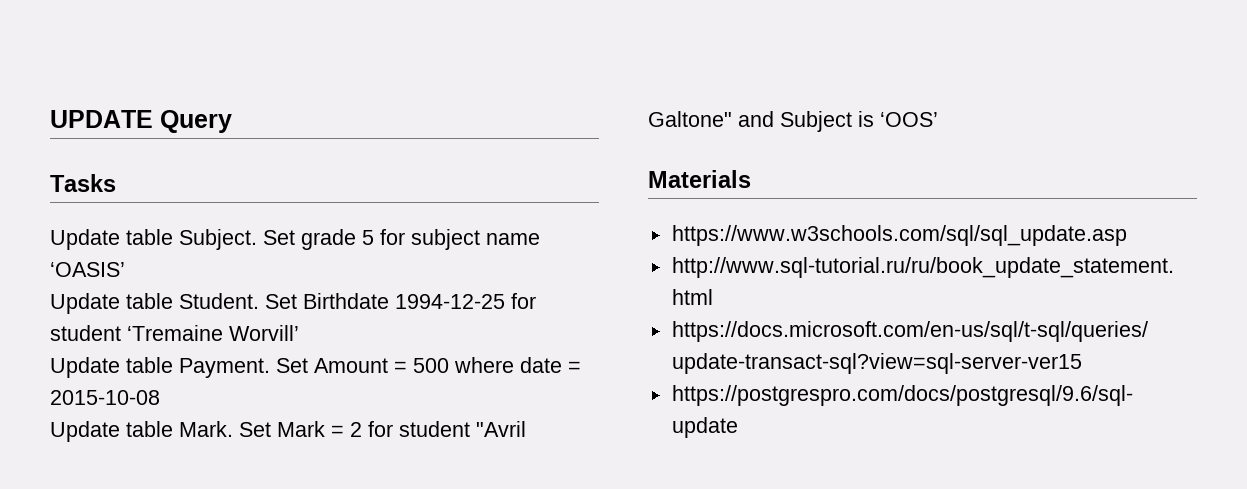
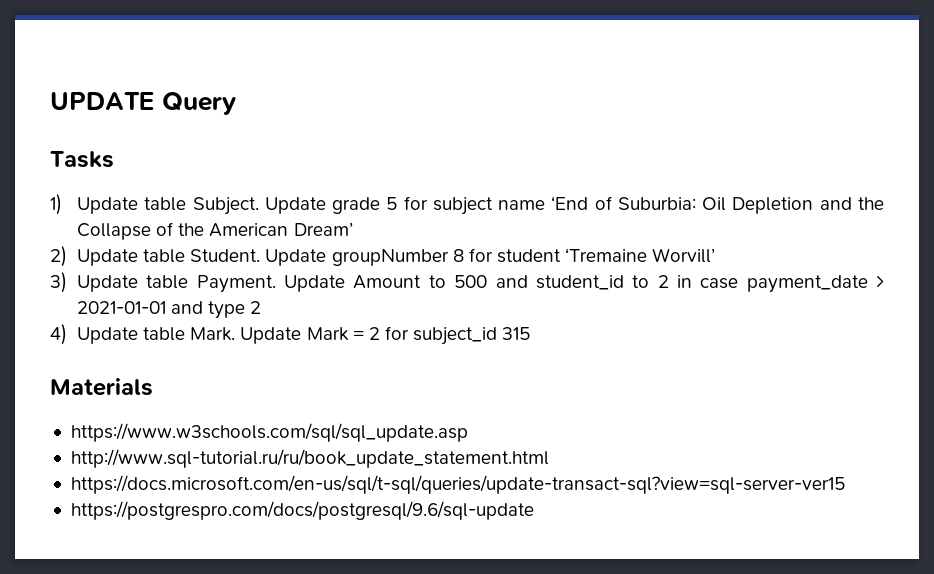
- Update table Subject.
+ 1) Update table Subject.
- Set grade 5 for subject name ‘OASIS’
- Update table Student. Set Birthdate 1994-12-25 for student ‘Tremaine Worvill’
+ Update grade 5 for subject name ‘End of Suburbia: Oil Depletion and the Collapse of the American Dream’
+ 2) Update table Student. Update groupNumber 8 for student ‘Tremaine Worvill’
- Update table Payment.
+ 3) Update table Payment.
- Set Amount = 500 where date = 2015-10-08
- Update table Mark.
+ Update Amount to 500 and student_id to 2 in case payment_date > 2021-01-01 and type 2
+ 4) Update table Mark.
- Set Mark = 2 for student "Avril Galtone" and Subject is ‘OOS’
+ Update Mark = 2 for subject_id 315

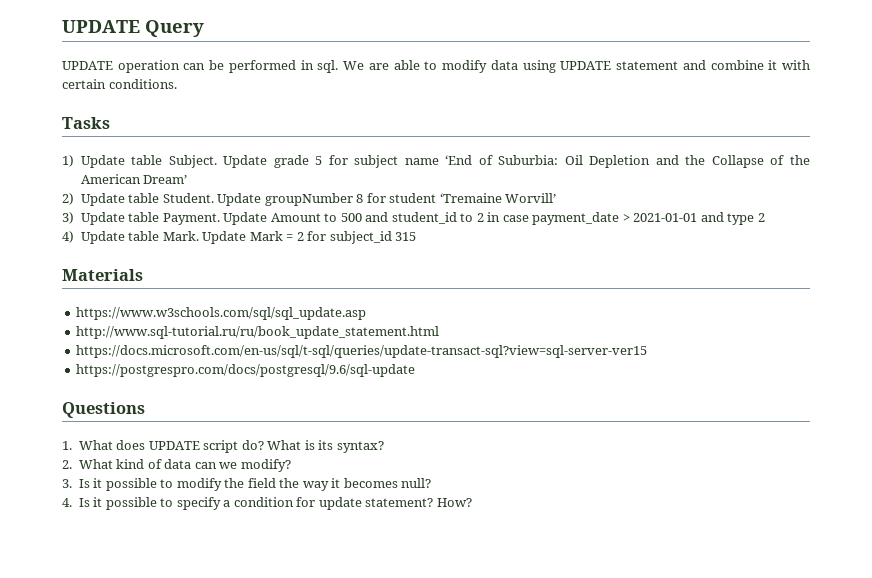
+ UPDATE operation can be performed in sql. We are able to modify data using UPDATE statement and combine it with certain conditions.
+ Questions
+ 1. What does UPDATE script do? What is its syntax?
+ 2. What kind of data can we modify?
+ 3. Is it possible to modify the field the way it becomes null?
+ 4. Is it possible to specify a condition for update statement? How?

